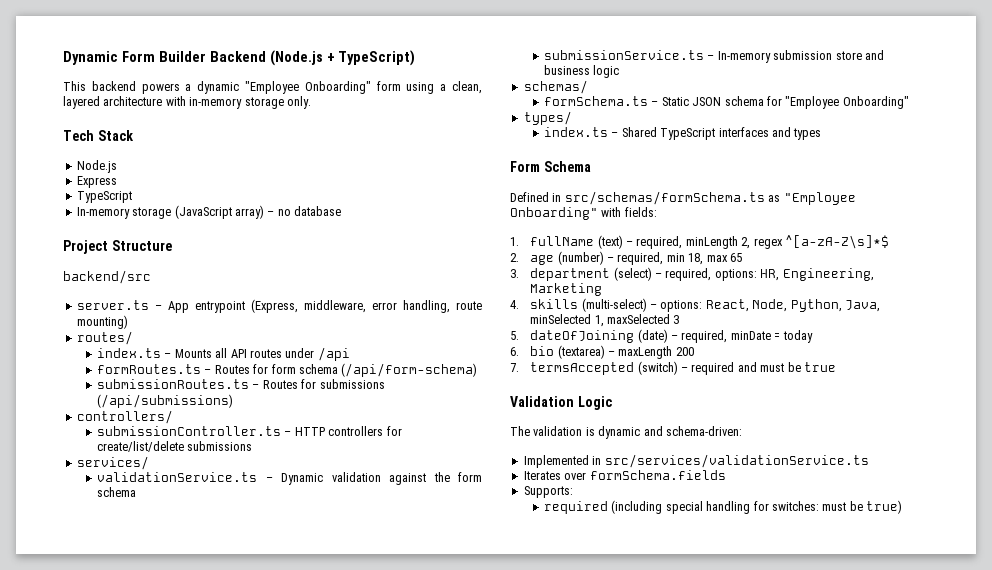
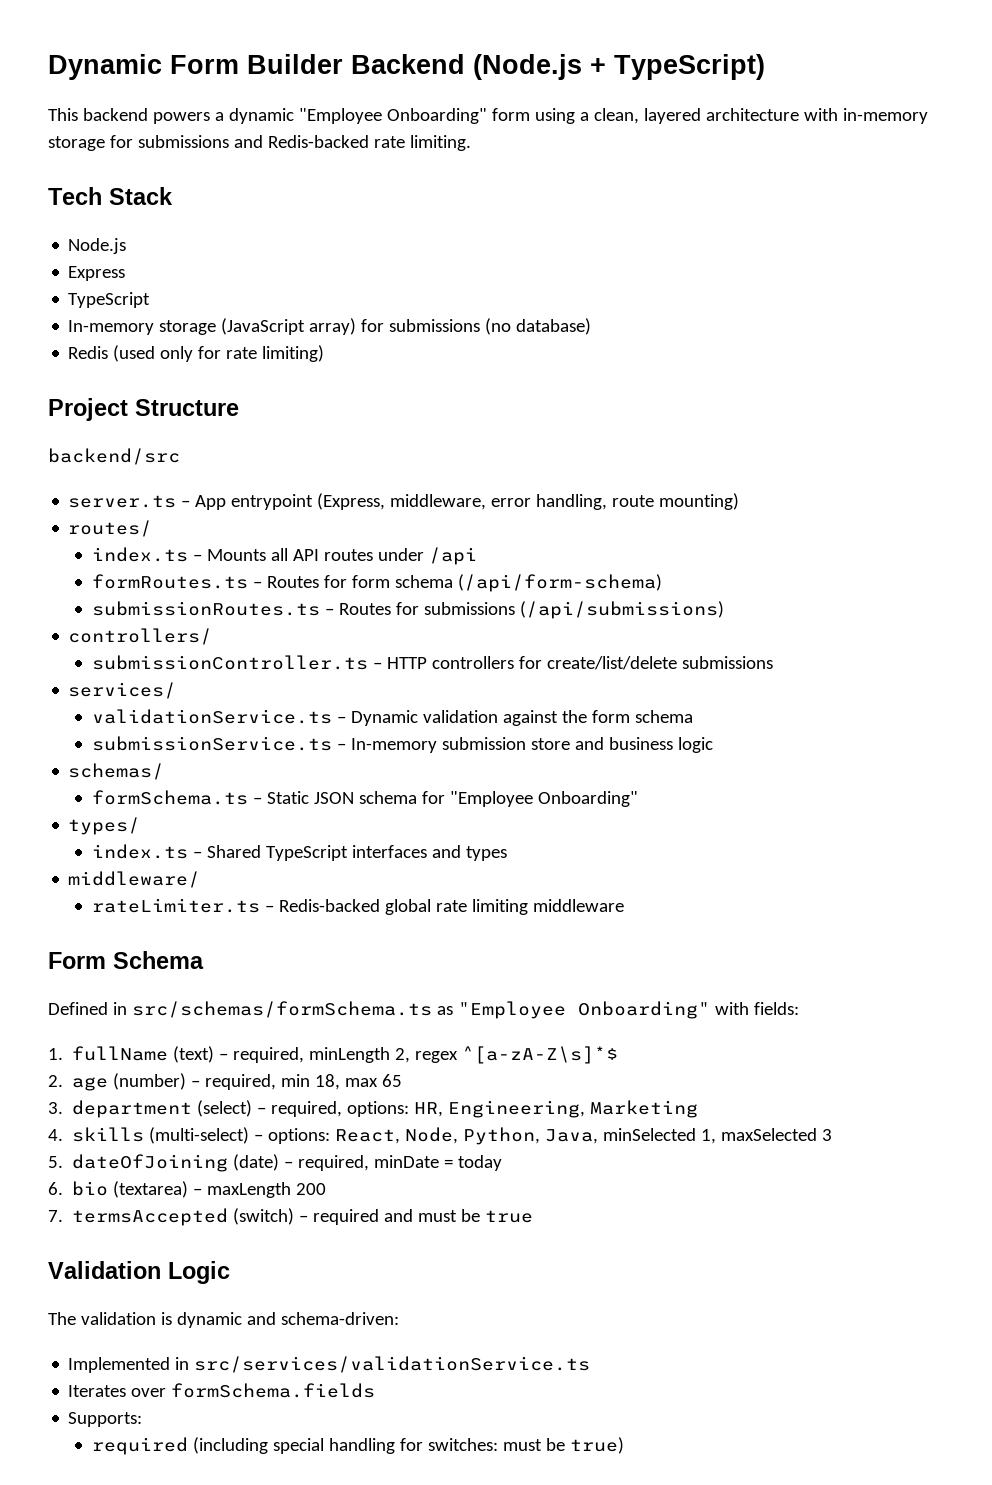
- This backend powers a dynamic "Employee Onboarding" form using a clean, layered architecture with in-memory storage only.
+ This backend powers a dynamic "Employee Onboarding" form using a clean, layered architecture with in-memory storage for submissions and Redis-backed rate limiting.
- In-memory storage (JavaScript array) – no database
+ In-memory storage (JavaScript array) for submissions (no database)
+ Redis (used only for rate limiting)
+ middleware/
+ rateLimiter.ts – Redis-backed global rate limiting middleware

